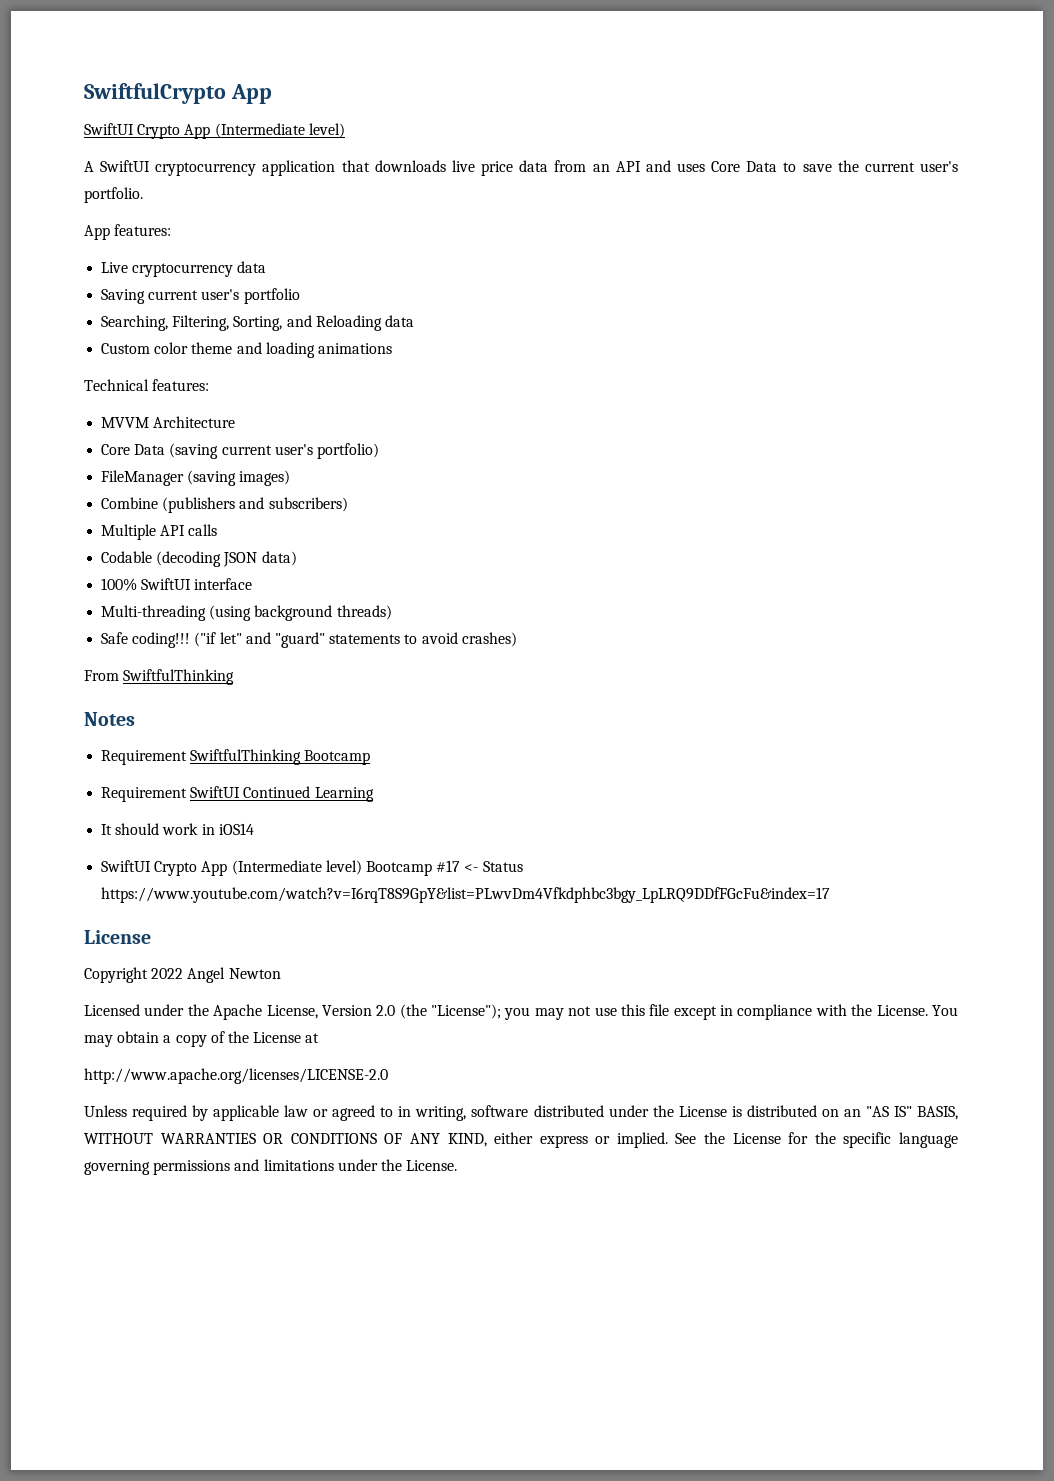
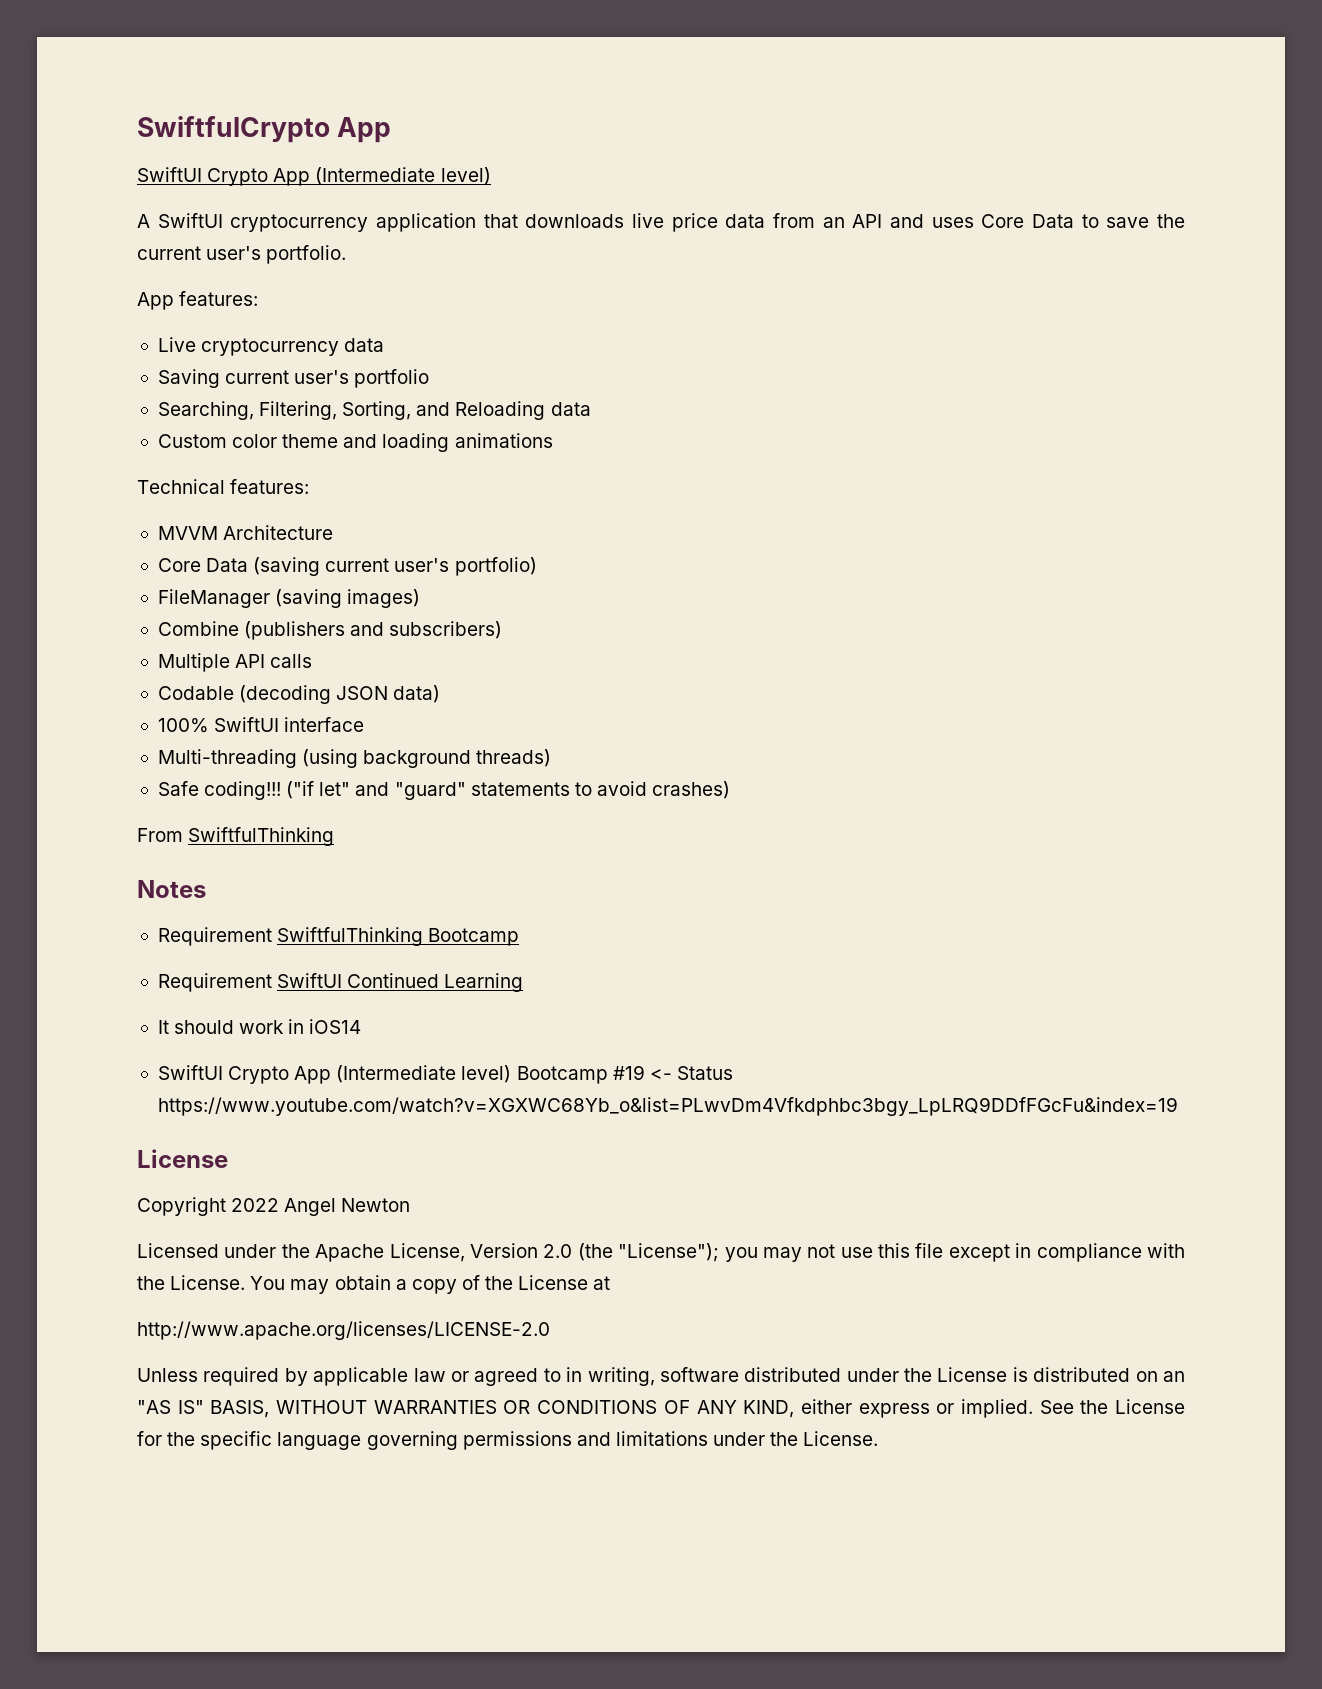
- SwiftUI Crypto App (Intermediate level) Bootcamp #17 <- Status https://www.youtube.com/watch?v=I6rqT8S9GpY&list=PLwvDm4Vfkdphbc3bgy_LpLRQ9DDfFGcFu&index=17
+ SwiftUI Crypto App (Intermediate level) Bootcamp #19 <- Status https://www.youtube.com/watch?v=XGXWC68Yb_o&list=PLwvDm4Vfkdphbc3bgy_LpLRQ9DDfFGcFu&index=19

